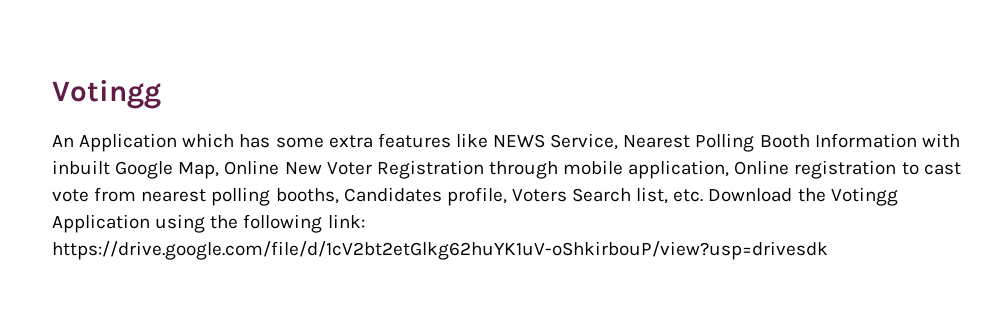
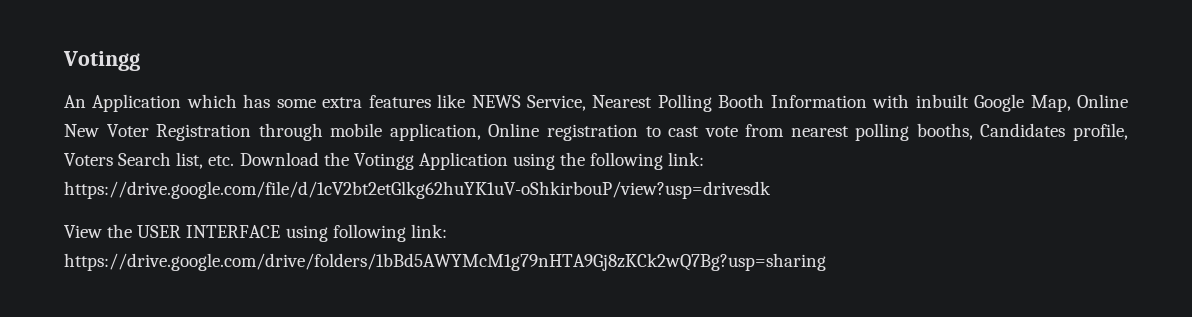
+ View the USER INTERFACE using following link: https://drive.google.com/drive/folders/1bBd5AWYMcM1g79nHTA9Gj8zKCk2wQ7Bg?usp=sharing

